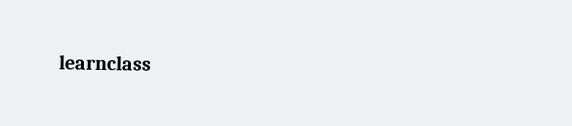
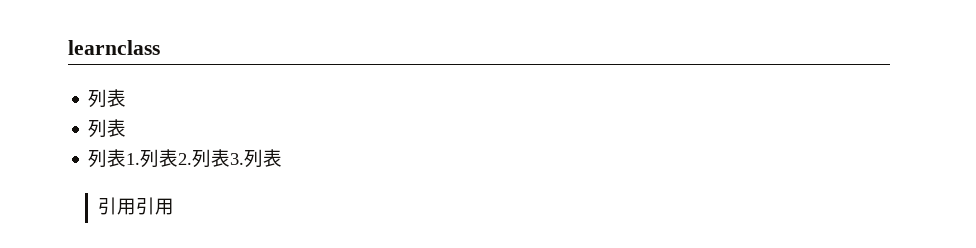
  learnclass
+ 列表
+ 列表
+ 列表1.列表2.列表3.列表
+ 引用引用

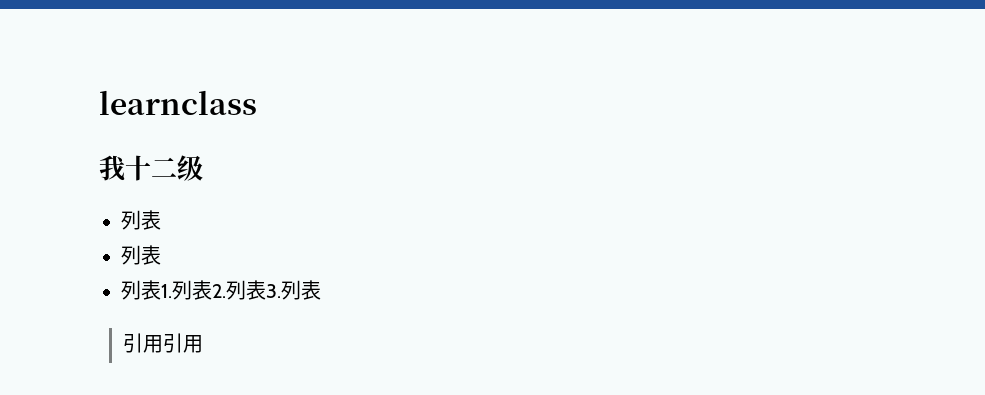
+ 我十二级

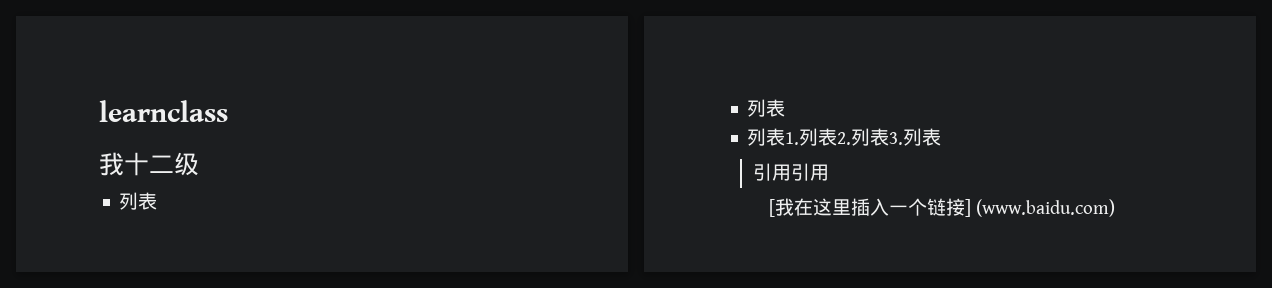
+ [我在这里插入一个链接] (www.baidu.com)

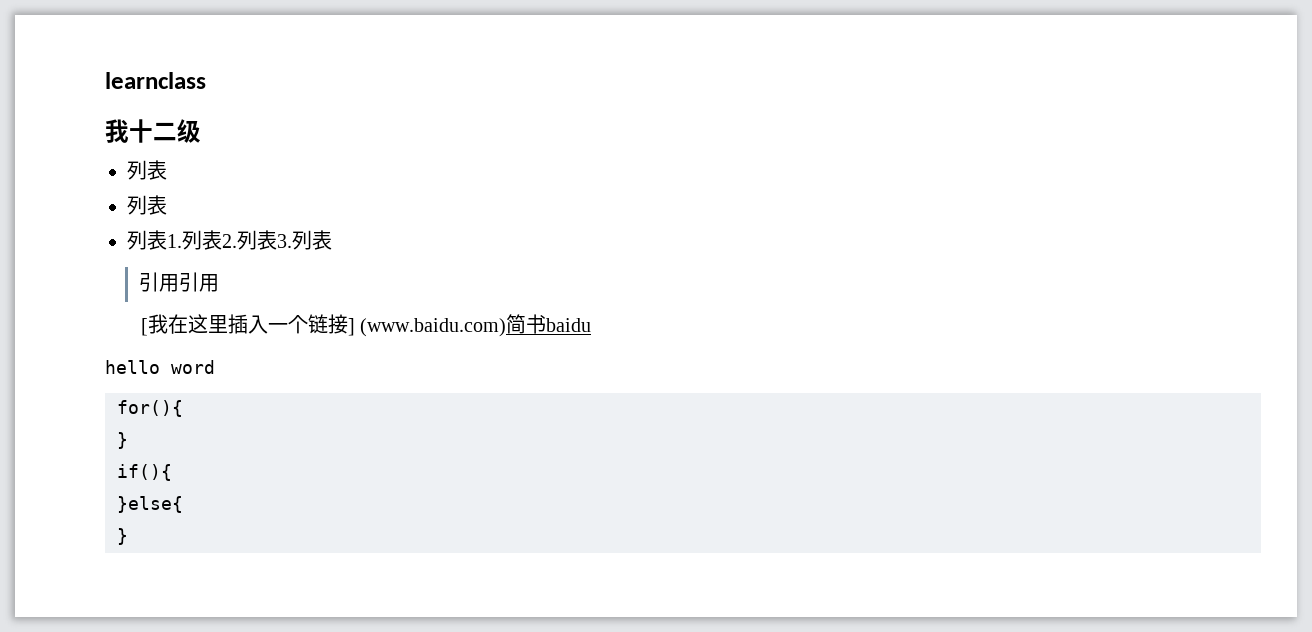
- [我在这里插入一个链接] (www.baidu.com)
+ [我在这里插入一个链接] (www.baidu.com)简书baidu
+ hello word
+ for(){
+ }
+ if(){
+ }else{
+ }

